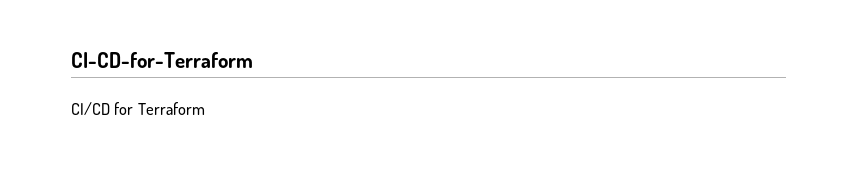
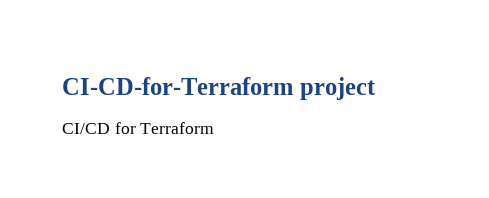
- CI-CD-for-Terraform
+ CI-CD-for-Terraform project

